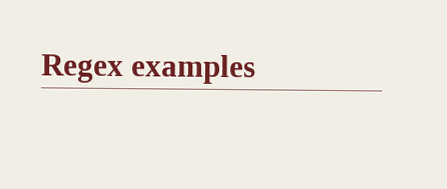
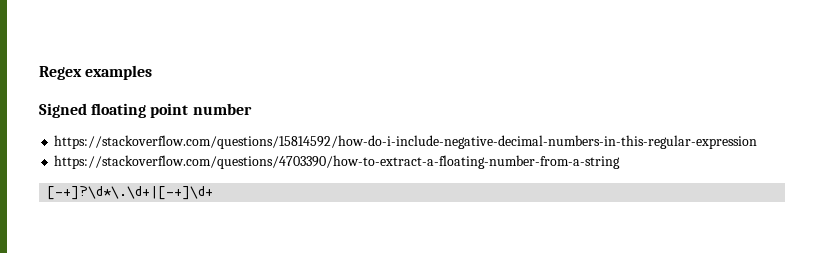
+ Signed floating point number
+ https://stackoverflow.com/questions/15814592/how-do-i-include-negative-decimal-numbers-in-this-regular-expression
+ https://stackoverflow.com/questions/4703390/how-to-extract-a-floating-number-from-a-string
+ [-+]?\d*\.\d+|[-+]\d+

